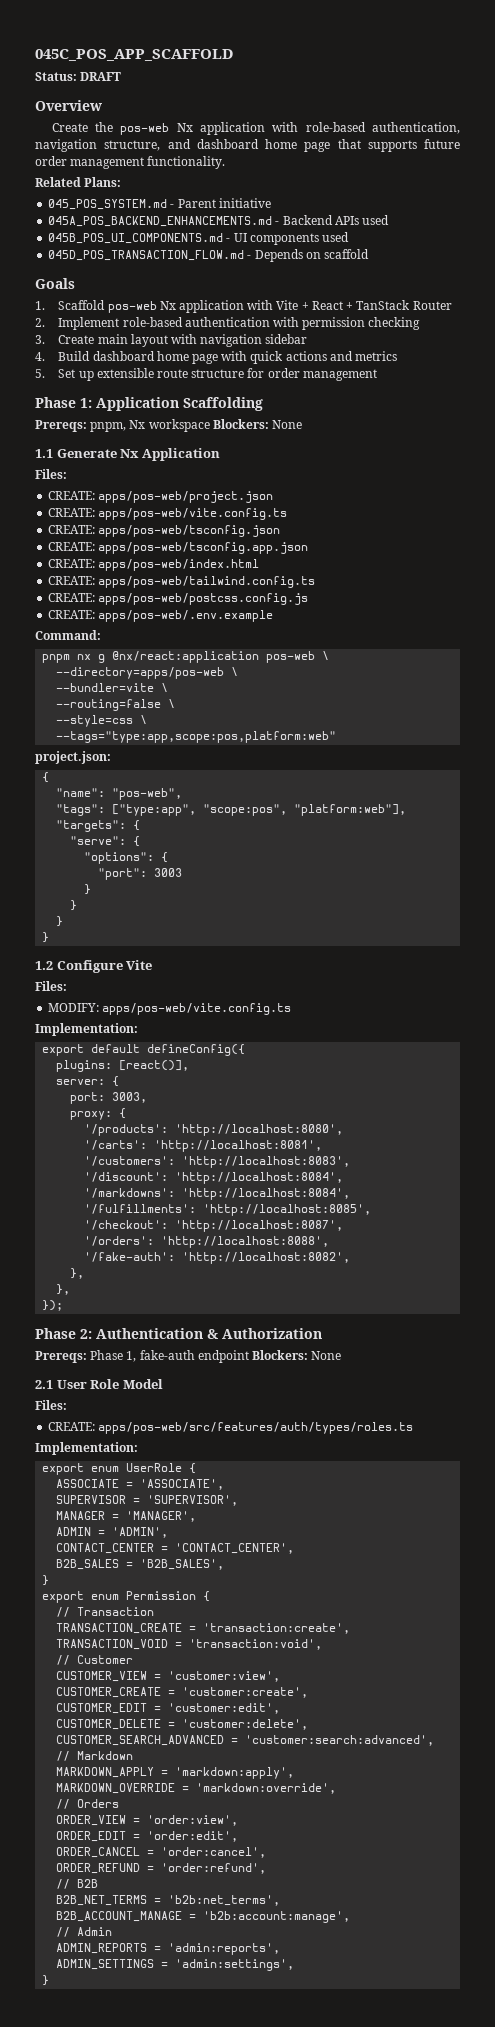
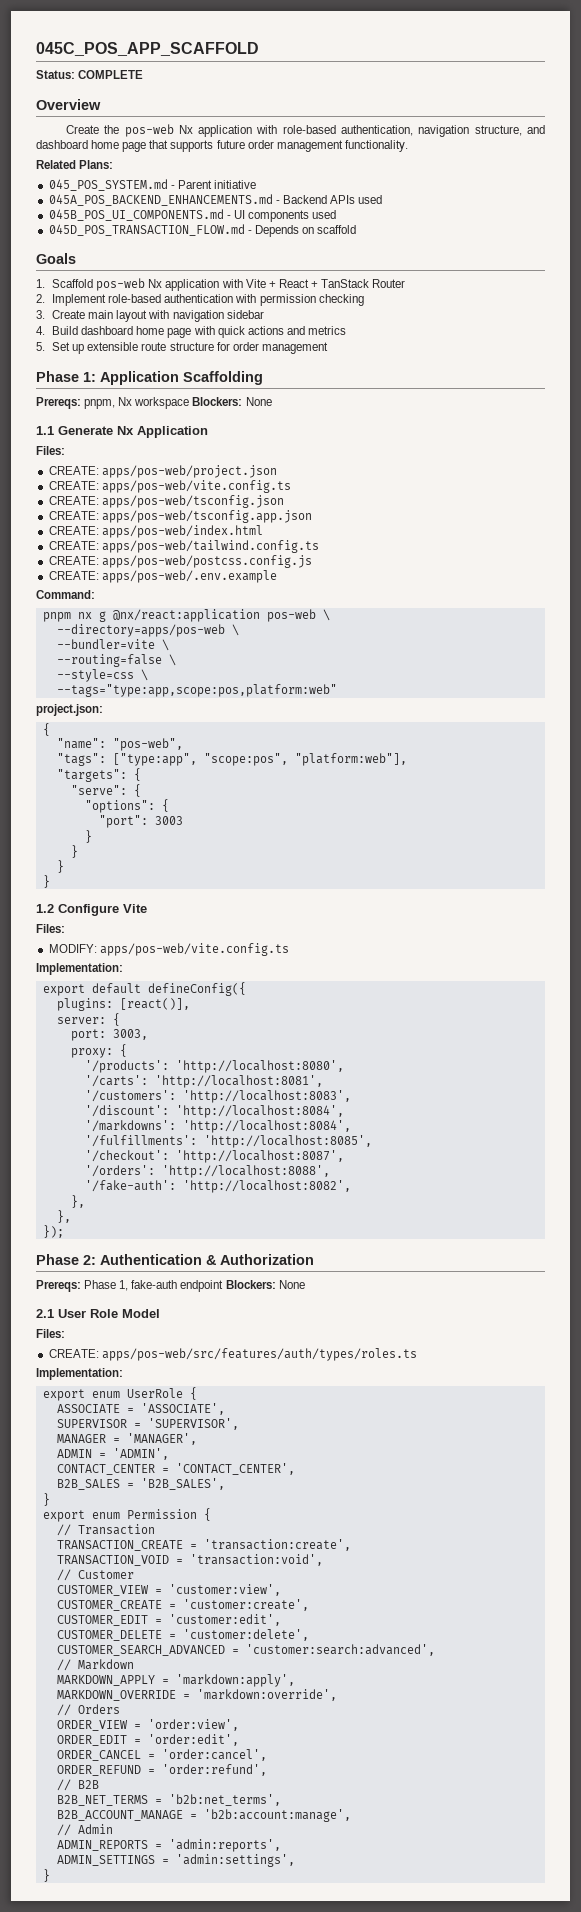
- Status: DRAFT
+ Status: COMPLETE

